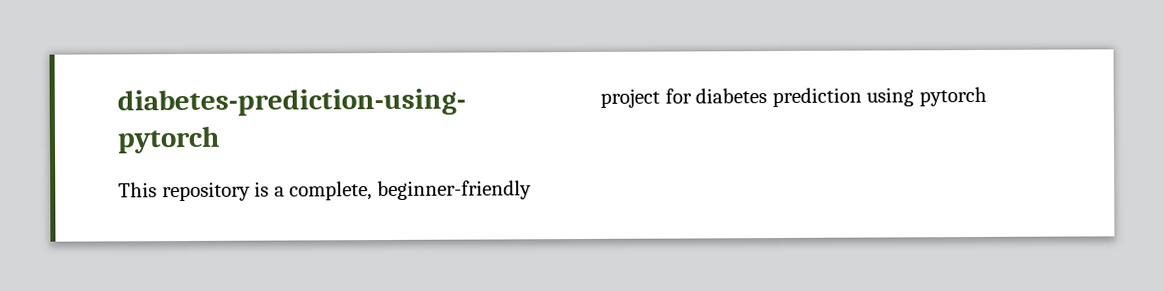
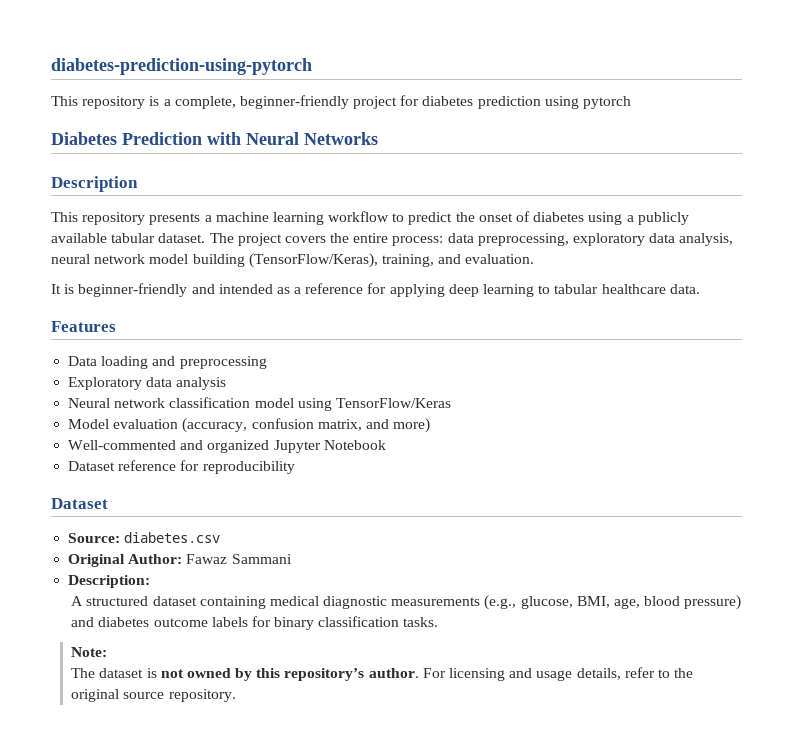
+ Diabetes Prediction with Neural Networks
+ Description
+ This repository presents a machine learning workflow to predict the onset of diabetes using a publicly available tabular dataset. The project covers the entire process: data preprocessing, exploratory data analysis, neural network model building (TensorFlow/Keras), training, and evaluation.
+ It is beginner-friendly and intended as a reference for applying deep learning to tabular healthcare data.
+ Features
+ Data loading and preprocessing
+ Exploratory data analysis
+ Neural network classification model using TensorFlow/Keras
+ Model evaluation (accuracy, confusion matrix, and more)
+ Well-commented and organized Jupyter Notebook
+ Dataset reference for reproducibility
+ Dataset
+ Source: diabetes.csv
+ Original Author: Fawaz Sammani
+ Description:
+ A structured dataset containing medical diagnostic measurements (e.g., glucose, BMI, age, blood pressure) and diabetes outcome labels for binary classification tasks.
+ Note:
+ The dataset is not owned by this repository’s author. For licensing and usage details, refer to the original source repository.

